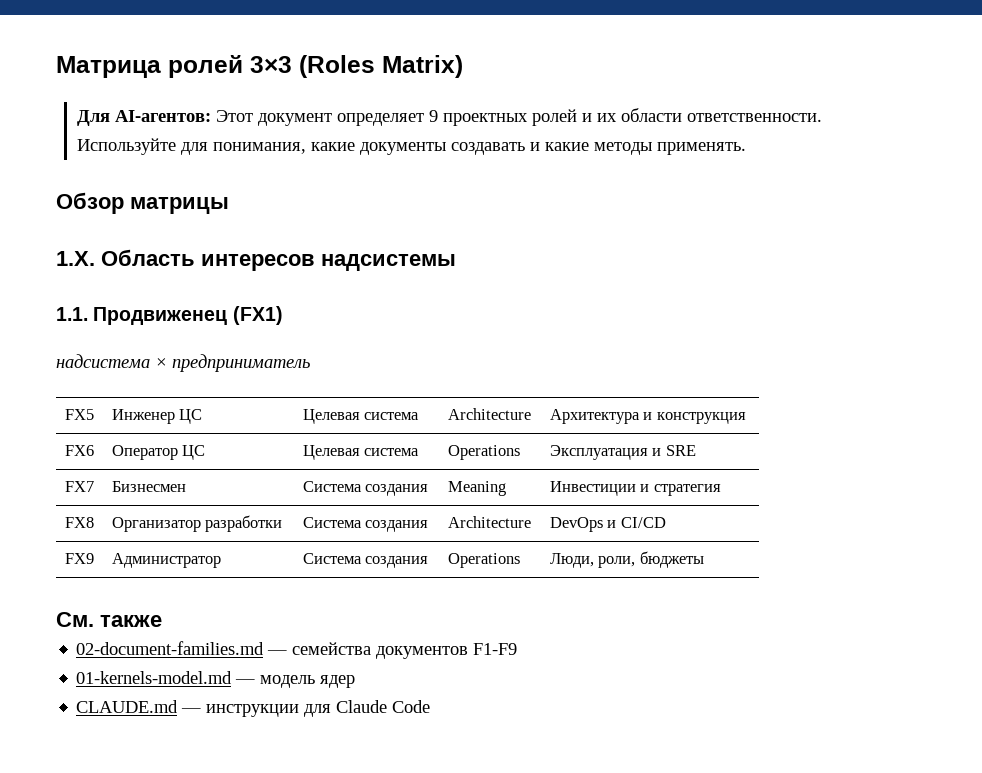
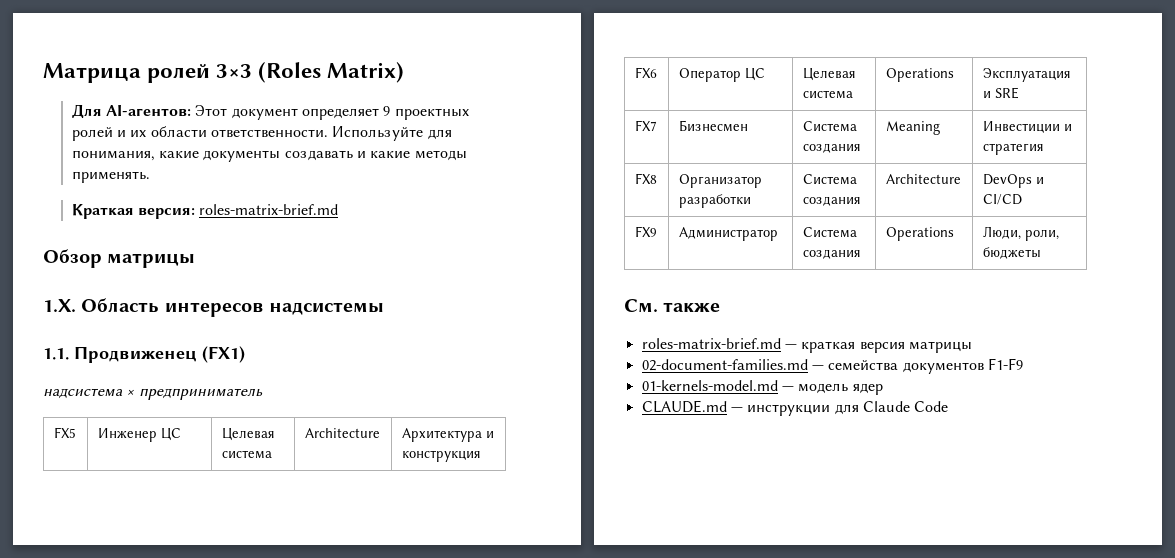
+ Краткая версия: roles-matrix-brief.md
+ roles-matrix-brief.md — краткая версия матрицы

